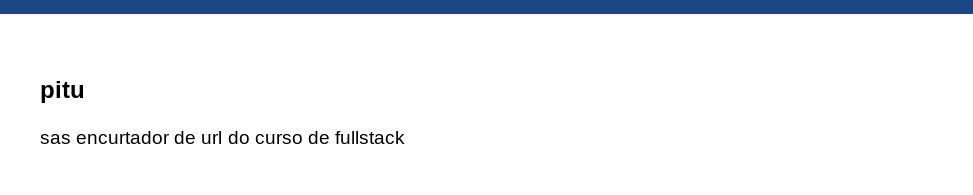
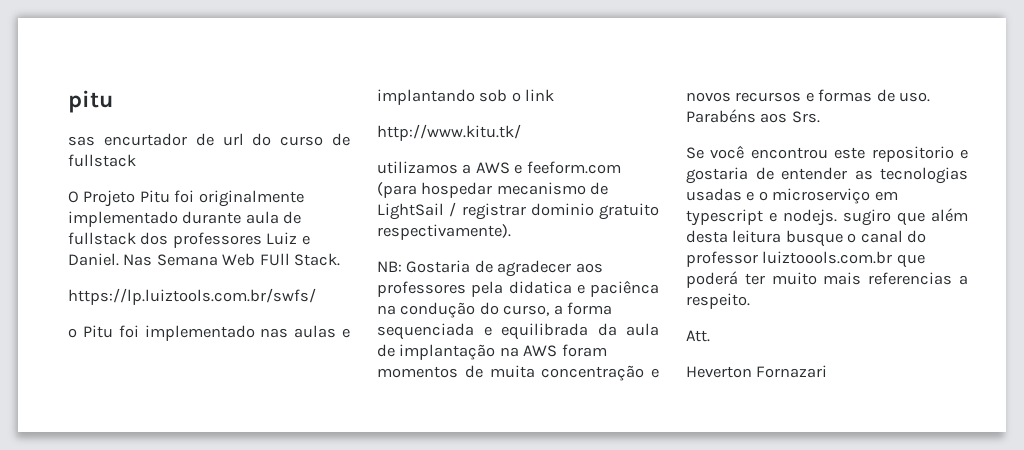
+ O Projeto Pitu foi originalmente implementado durante aula de fullstack dos professores Luiz e Daniel. Nas Semana Web FUll Stack.
+ https://lp.luiztools.com.br/swfs/
+ o Pitu foi implementado nas aulas e implantando sob o link
+ http://www.kitu.tk/
+ utilizamos a AWS e feeform.com (para hospedar mecanismo de LightSail / registrar dominio gratuito respectivamente).
+ NB: Gostaria de agradecer aos professores pela didatica e paciênca na condução do curso, a forma sequenciada e equilibrada da aula de implantação na AWS foram momentos de muita concentração e novos recursos e formas de uso. Parabéns aos Srs.
+ Se você encontrou este repositorio e gostaria de entender as tecnologias usadas e o microserviço em typescript e nodejs. sugiro que além desta leitura busque o canal do professor luiztoools.com.br que poderá ter muito mais referencias a respeito.
+ Att.
+ Heverton Fornazari

